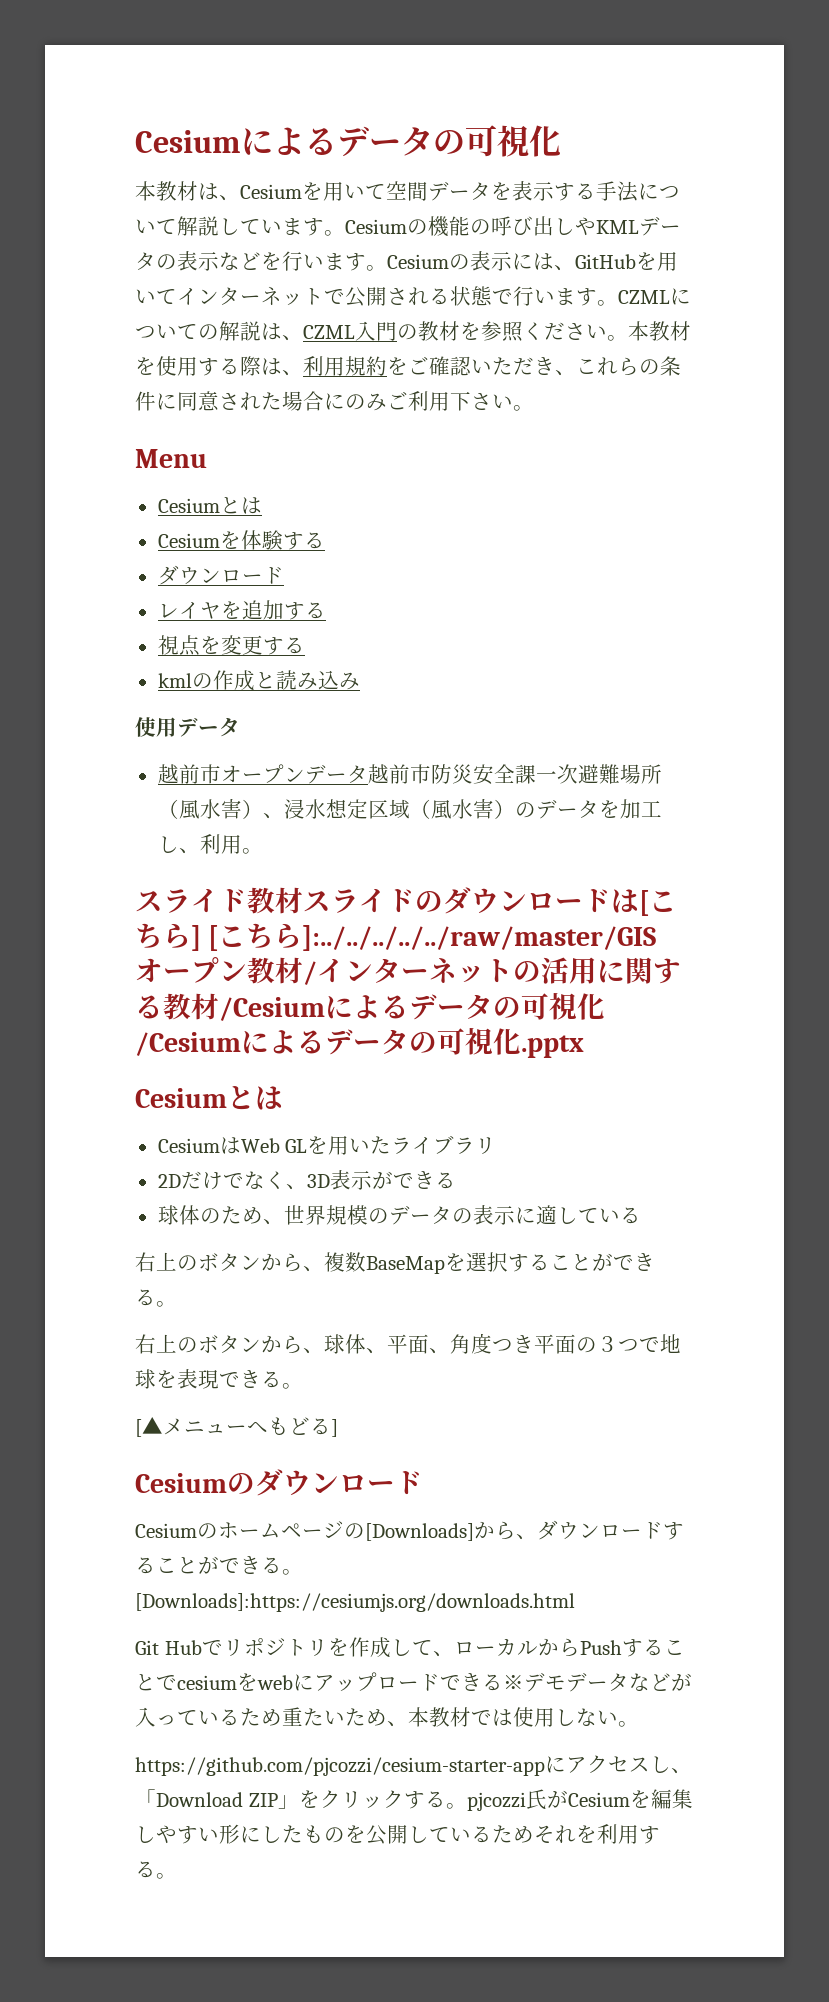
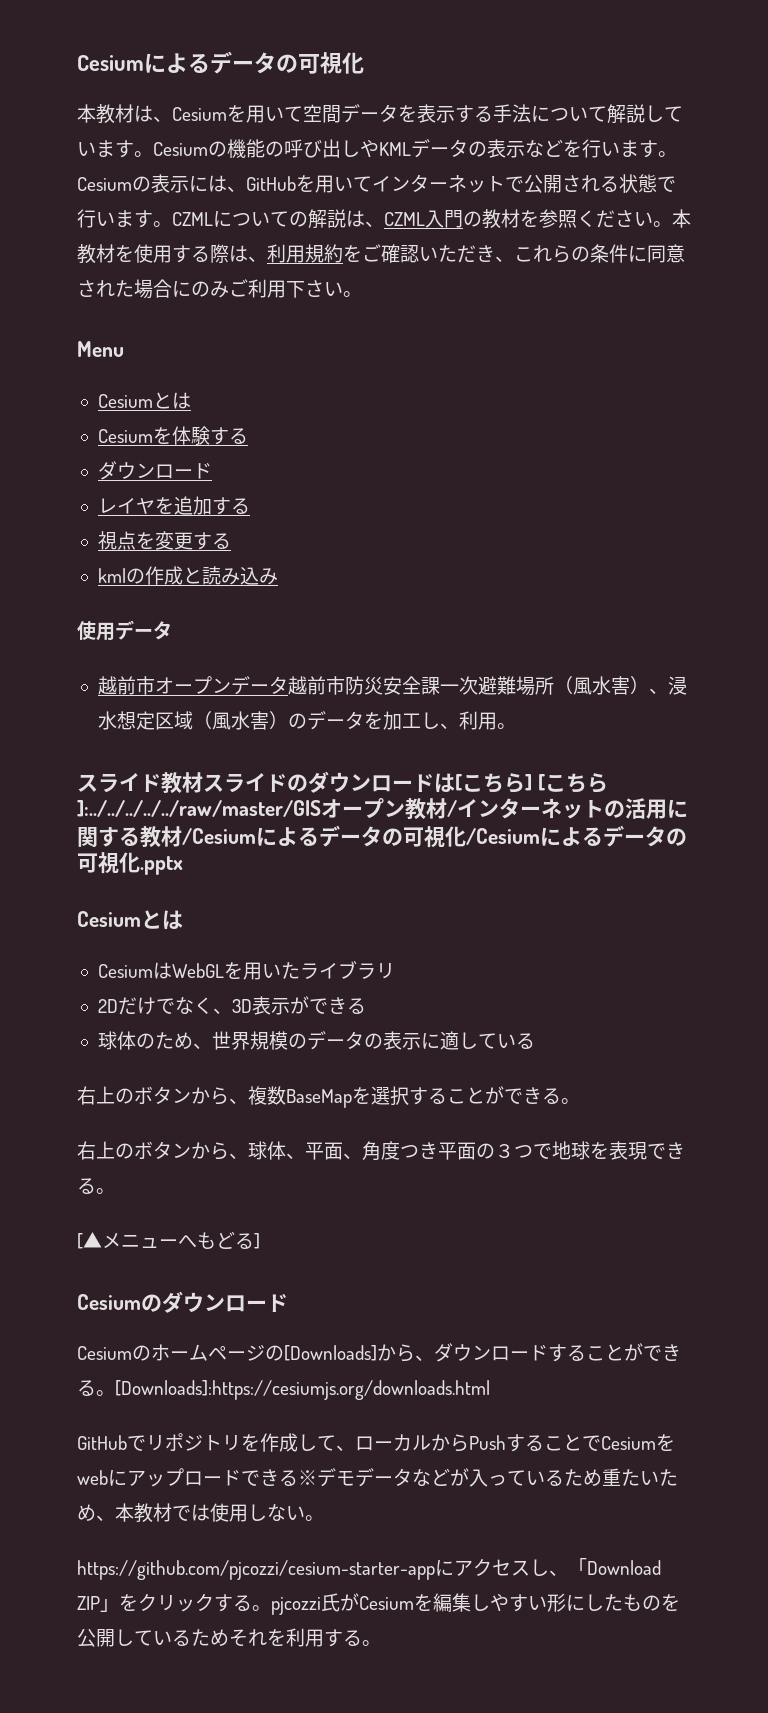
- CesiumはWeb GLを用いたライブラリ
+ CesiumはWebGLを用いたライブラリ
- Git Hubでリポジトリを作成して、ローカルからPushすることでcesiumをwebにアップロードできる※デモデータなどが入っているため重たいため、本教材では使用しない。
+ GitHubでリポジトリを作成して、ローカルからPushすることでCesiumをwebにアップロードできる※デモデータなどが入っているため重たいため、本教材では使用しない。

